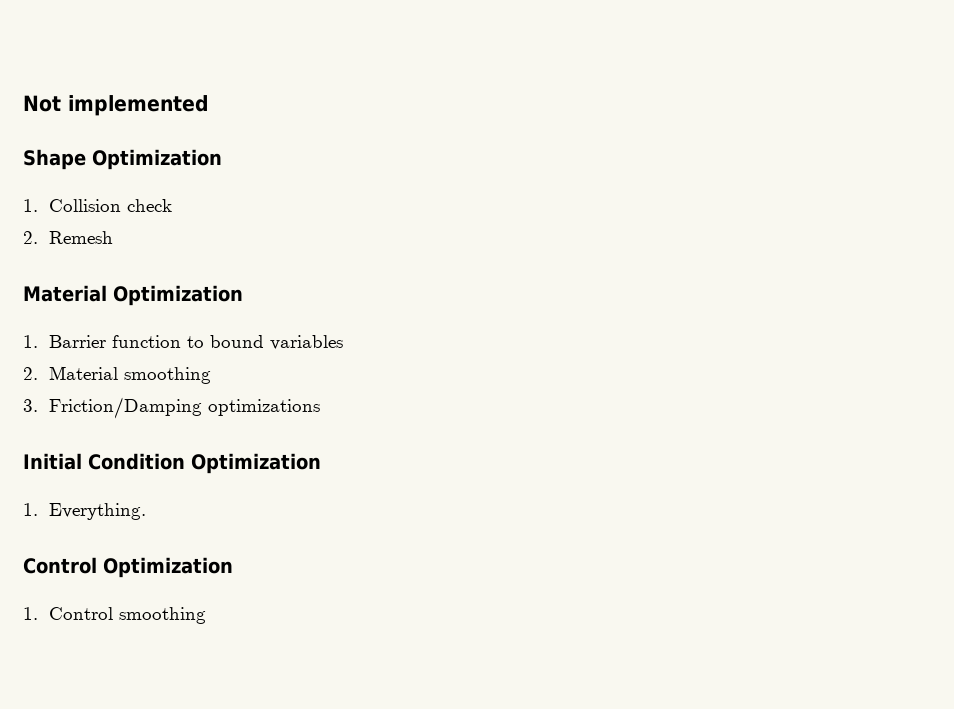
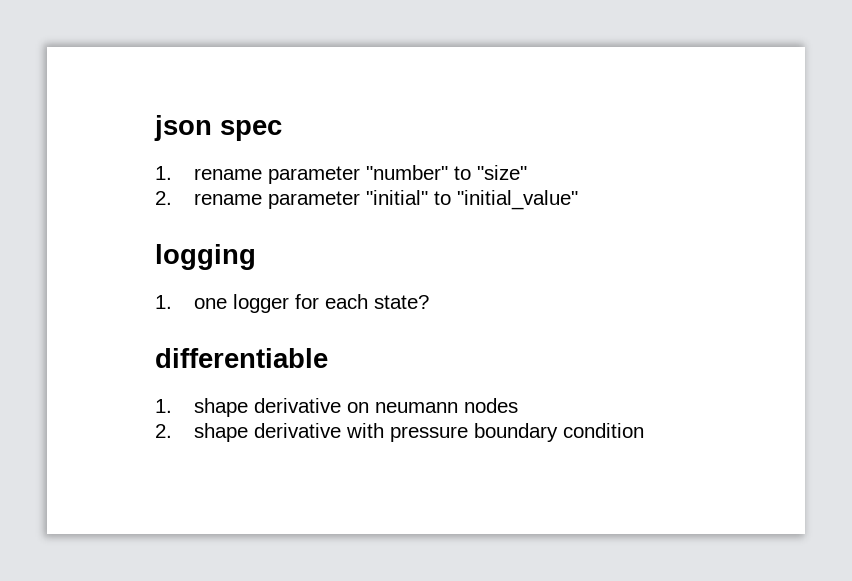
- Not implemented
- Shape Optimization
- 1. Collision check
- 2. Remesh
- Material Optimization
- 1. Barrier function to bound variables
- 2. Material smoothing
- 3. Friction/Damping optimizations
- Initial Condition Optimization
- 1. Everything.
- Control Optimization
- 1. Control smoothing
+ json spec
+ 1. rename parameter "number" to "size"
+ 2. rename parameter "initial" to "initial_value"
+ logging
+ 1. one logger for each state?
+ differentiable
+ 1. shape derivative on neumann nodes
+ 2. shape derivative with pressure boundary condition

